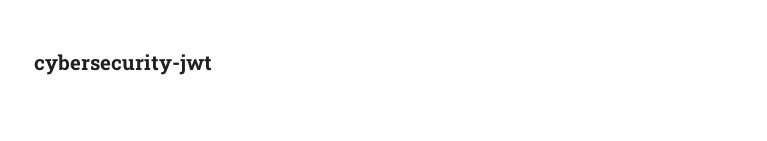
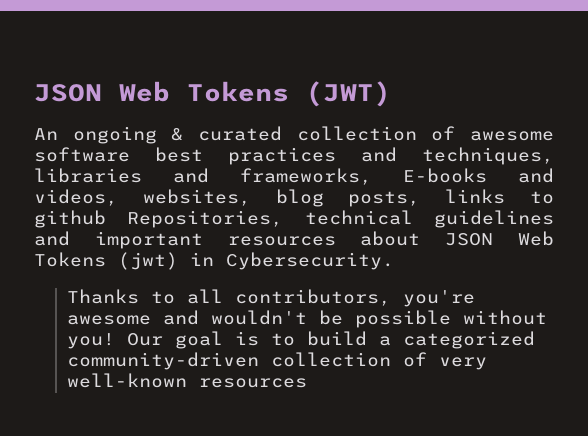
- cybersecurity-jwt
+ JSON Web Tokens (JWT)
+ An ongoing & curated collection of awesome software best practices and techniques, libraries and frameworks, E-books and videos, websites, blog posts, links to github Repositories, technical guidelines and important resources about JSON Web Tokens (jwt) in Cybersecurity.
+ Thanks to all contributors, you're awesome and wouldn't be possible without you! Our goal is to build a categorized community-driven collection of very well-known resources

